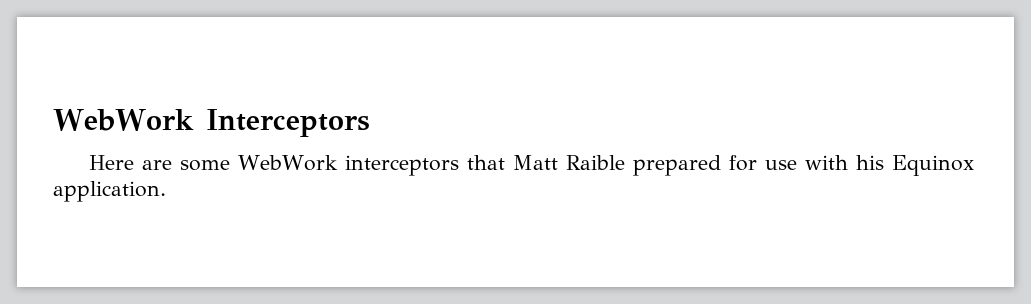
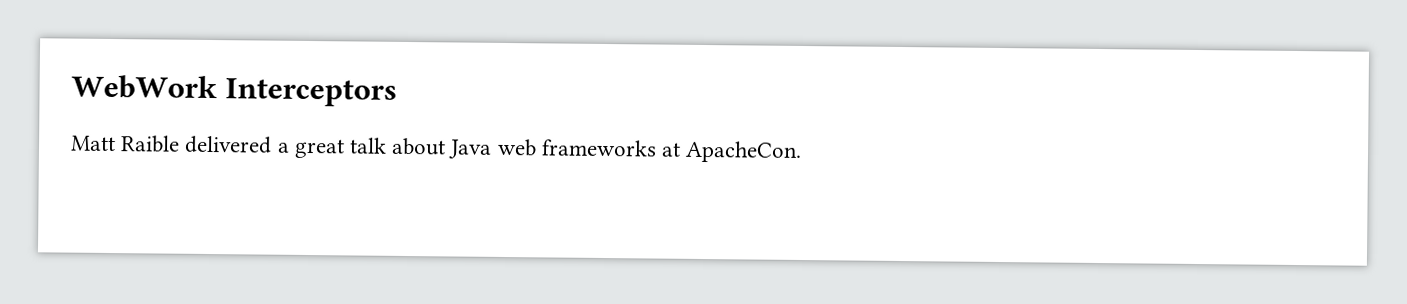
- Here are some WebWork interceptors that Matt Raible prepared for use with his Equinox application.
+ Matt Raible delivered a great talk about Java web frameworks at ApacheCon.

